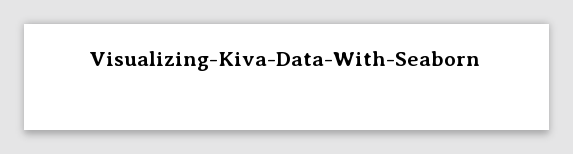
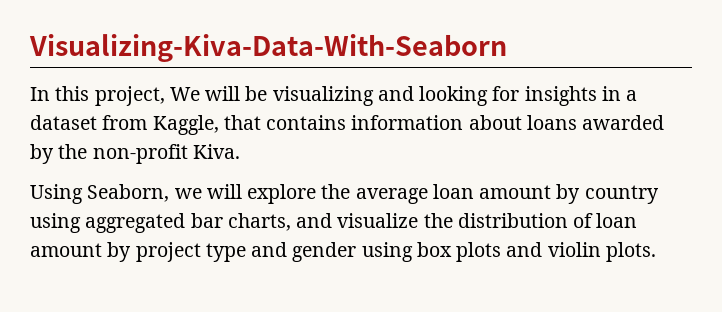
+ In this project, We will be visualizing and looking for insights in a dataset from Kaggle, that contains information about loans awarded by the non-profit Kiva.
+ Using Seaborn, we will explore the average loan amount by country using aggregated bar charts, and visualize the distribution of loan amount by project type and gender using box plots and violin plots.

